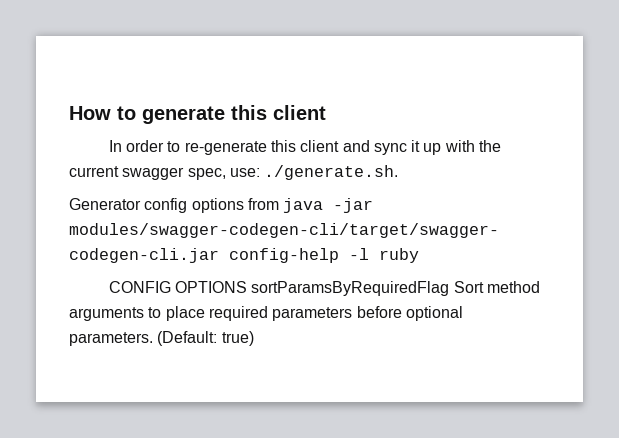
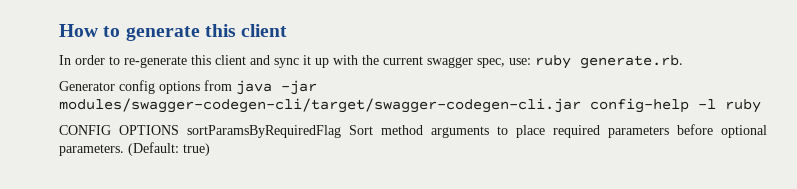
- In order to re-generate this client and sync it up with the current swagger spec, use: ./generate.sh.
+ In order to re-generate this client and sync it up with the current swagger spec, use: ruby generate.rb.

